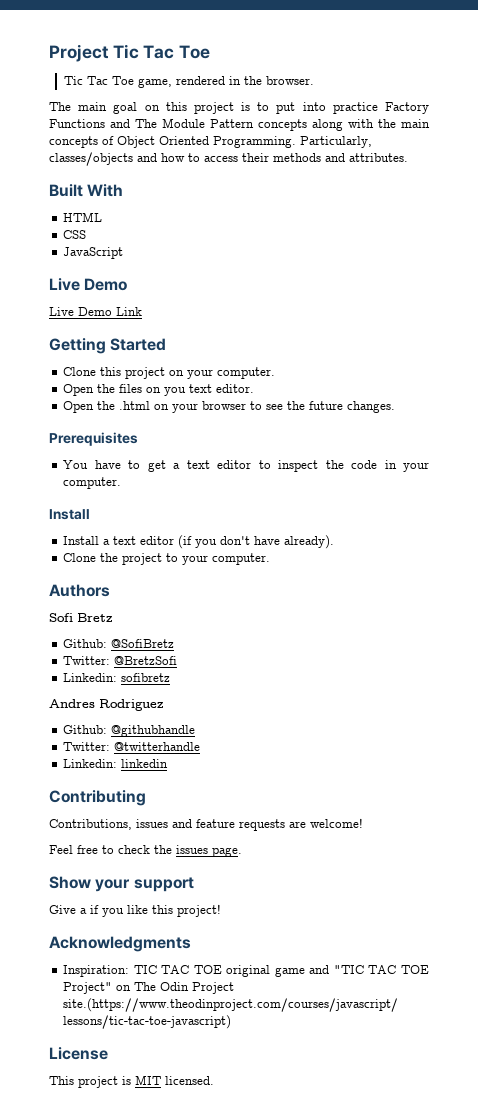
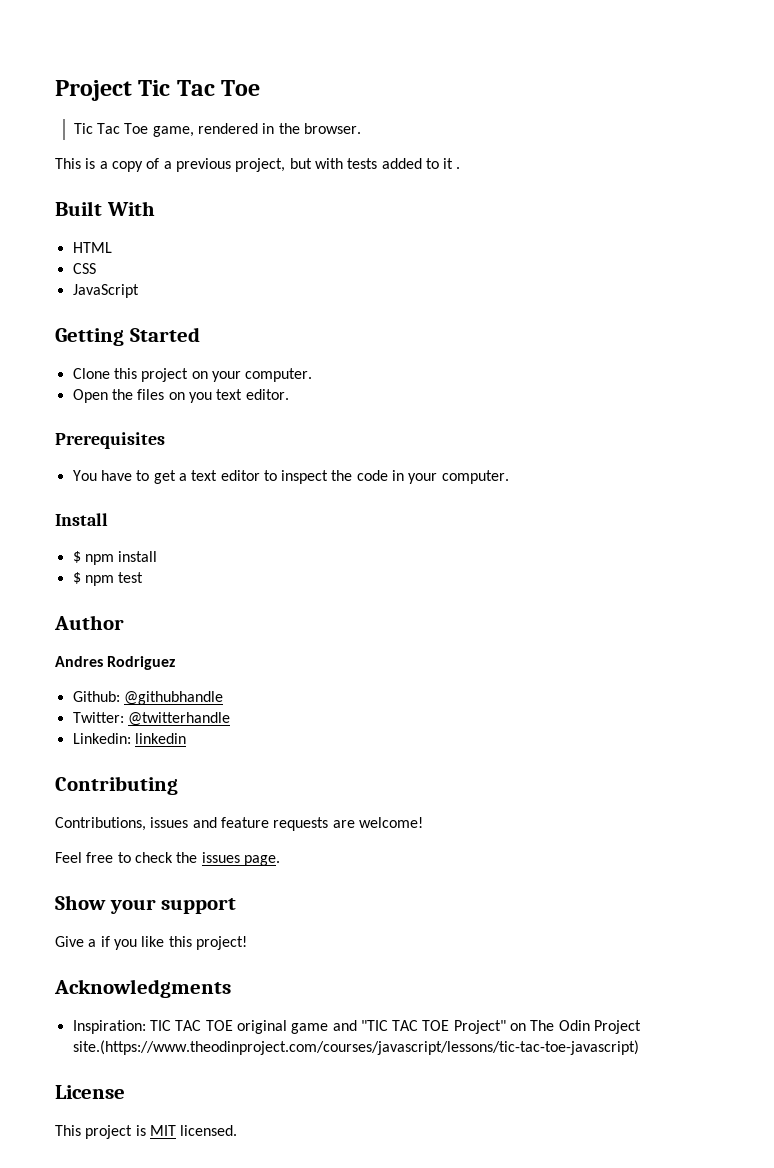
- The main goal on this project is to put into practice Factory Functions and The Module Pattern concepts along with the main concepts of Object Oriented Programming. Particularly, classes/objects and how to access their methods and attributes.
+ This is a copy of a previous project, but with tests added to it .
  JavaScript
- Live Demo
- Live Demo Link
- Open the .html on your browser to see the future changes.
- Install a text editor (if you don't have already).
- Clone the project to your computer.
- Authors
- Sofi Bretz
- Github: @SofiBretz
- Twitter: @BretzSofi
- Linkedin: sofibretz
+ $ npm install
+ $ npm test
+ Author

